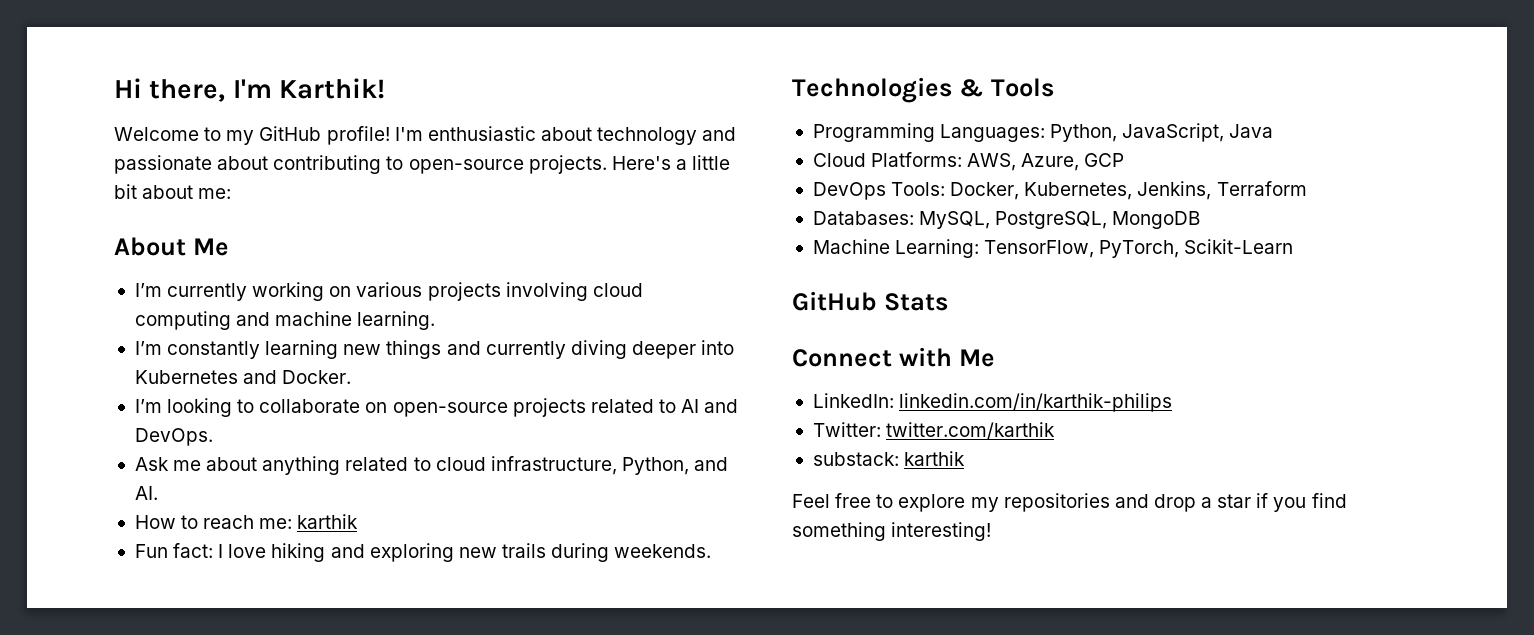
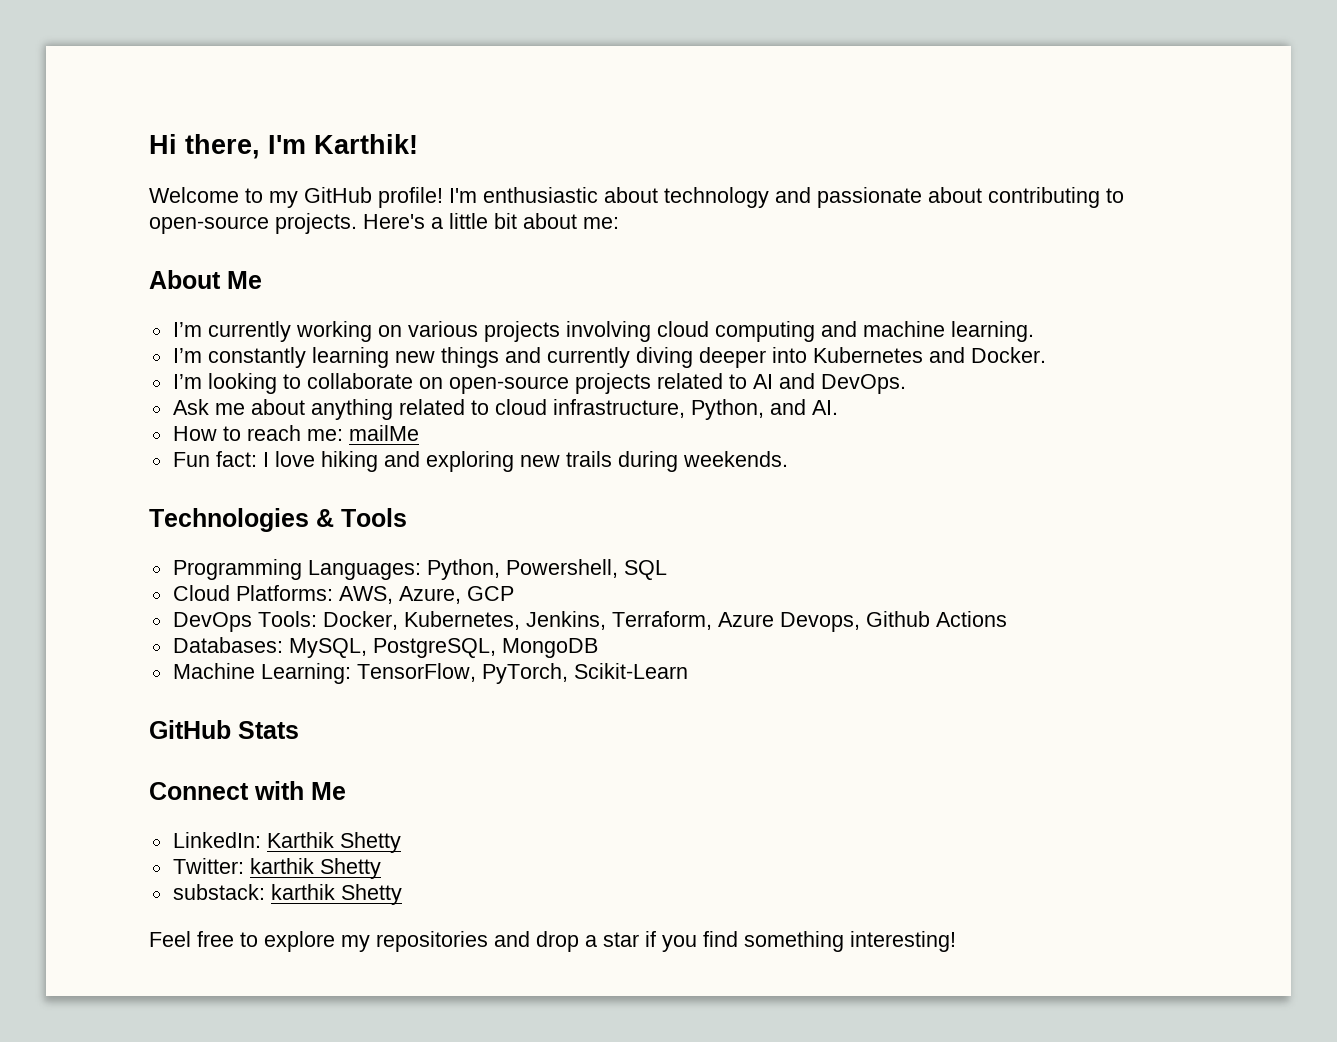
- How to reach me: karthik
+ How to reach me: mailMe
- Programming Languages: Python, JavaScript, Java
+ Programming Languages: Python, Powershell, SQL
- DevOps Tools: Docker, Kubernetes, Jenkins, Terraform
+ DevOps Tools: Docker, Kubernetes, Jenkins, Terraform, Azure Devops, Github Actions
- LinkedIn: linkedin.com/in/karthik-philips
+ LinkedIn: Karthik Shetty
- Twitter: twitter.com/karthik
+ Twitter: karthik Shetty
- substack: karthik
+ substack: karthik Shetty

